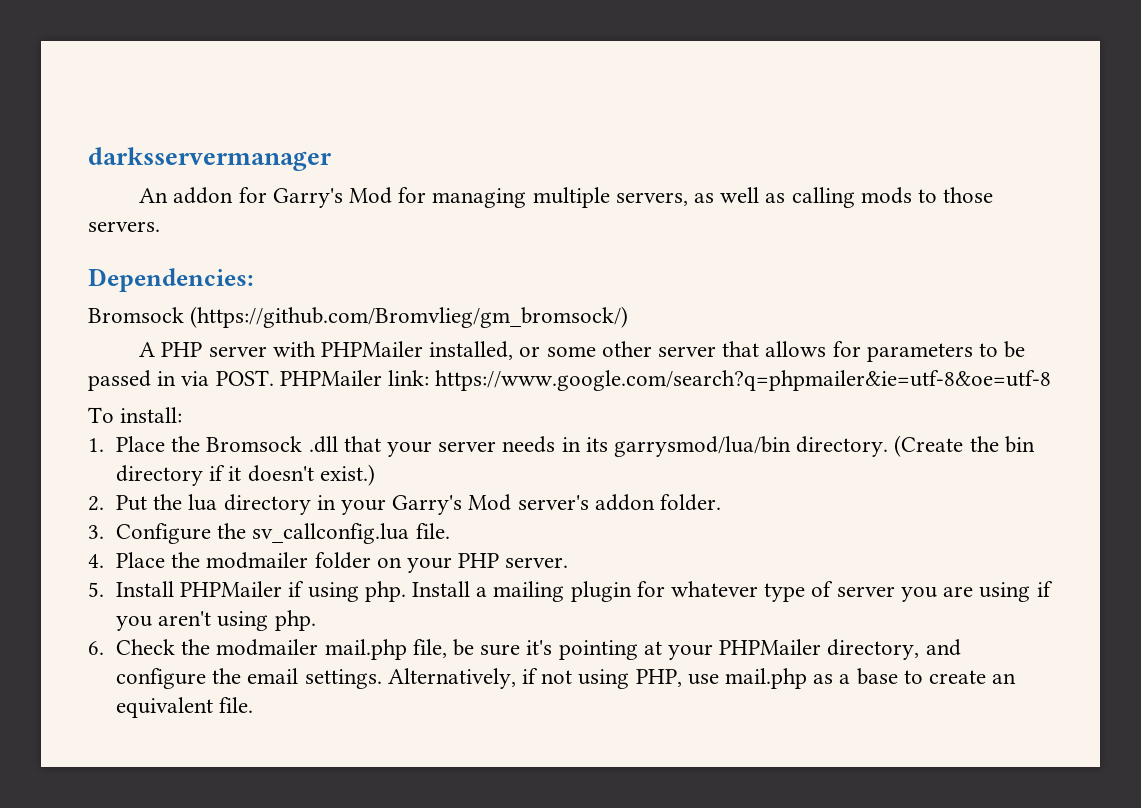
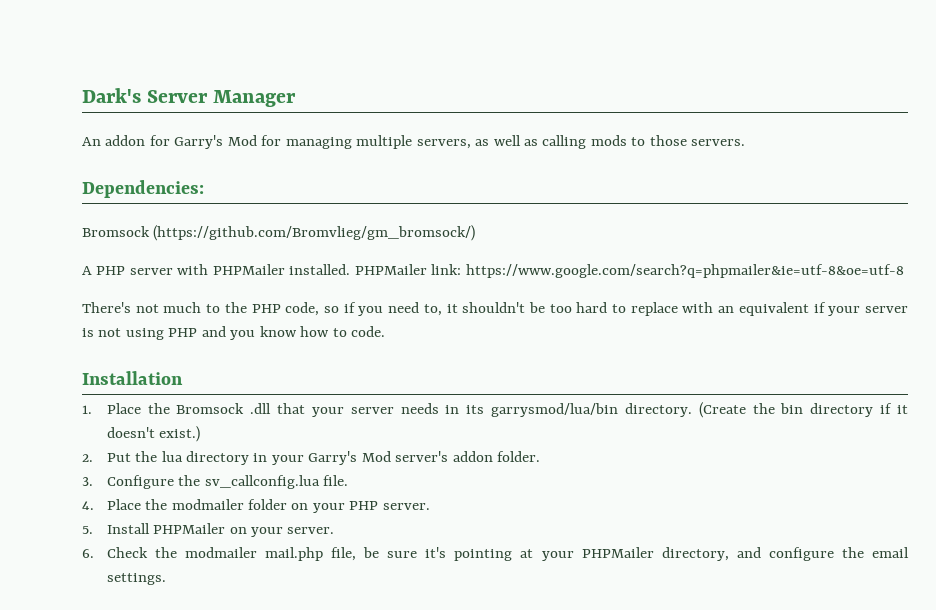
- darksservermanager
+ Dark's Server Manager
- A PHP server with PHPMailer installed, or some other server that allows for parameters to be passed in via POST. PHPMailer link: https://www.google.com/search?q=phpmailer&ie=utf-8&oe=utf-8
- To install:
+ A PHP server with PHPMailer installed. PHPMailer link: https://www.google.com/search?q=phpmailer&ie=utf-8&oe=utf-8
+ There's not much to the PHP code, so if you need to, it shouldn't be too hard to replace with an equivalent if your server is not using PHP and you know how to code.
+ Installation
- 5. Install PHPMailer if using php. Install a mailing plugin for whatever type of server you are using if you aren't using php.
+ 5. Install PHPMailer on your server.
- Alternatively, if not using PHP, use mail.php as a base to create an equivalent file.

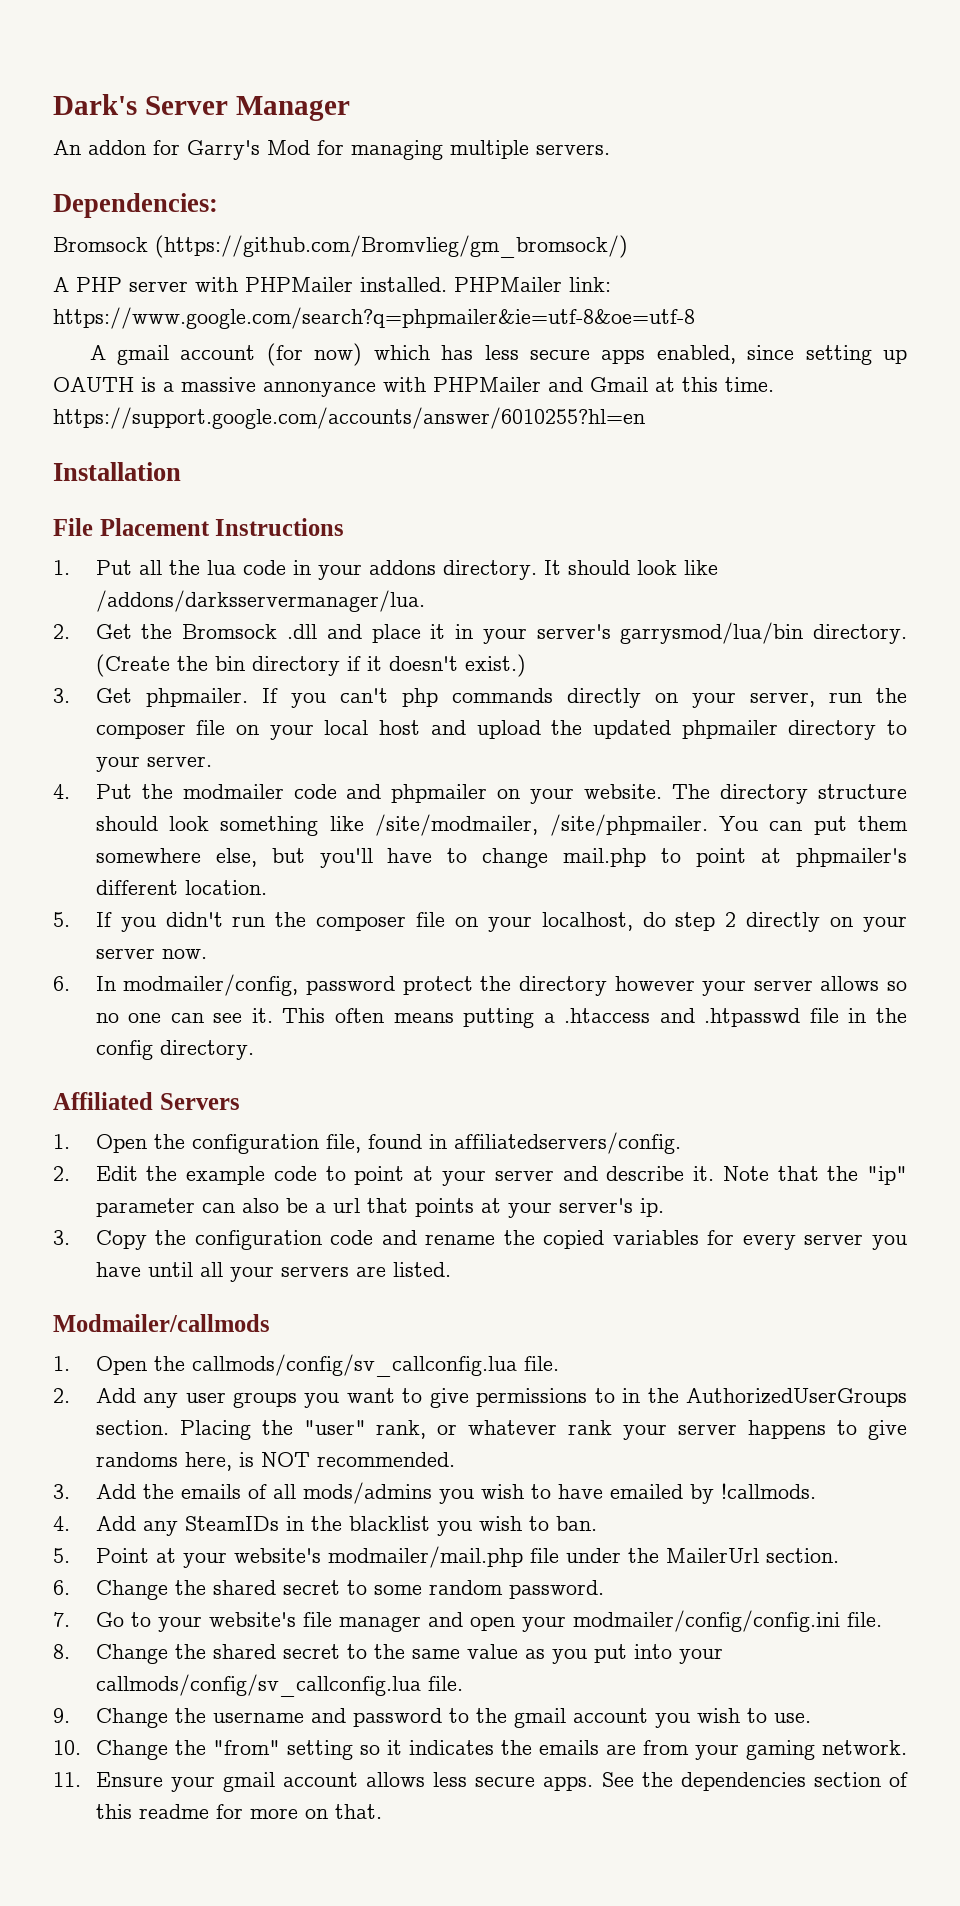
- An addon for Garry's Mod for managing multiple servers, as well as calling mods to those servers.
+ An addon for Garry's Mod for managing multiple servers.
- There's not much to the PHP code, so if you need to, it shouldn't be too hard to replace with an equivalent if your server is not using PHP and you know how to code.
+ A gmail account (for now) which has less secure apps enabled, since setting up OAUTH is a massive annonyance with PHPMailer and Gmail at this time. https://support.google.com/accounts/answer/6010255?hl=en
  Installation
- 1. Place the Bromsock .dll that your server needs in its garrysmod/lua/bin directory.
+ File Placement Instructions
+ 1. Put all the lua code in your addons directory. It should look like /addons/darksservermanager/lua.
+ 2. Get the Bromsock .dll and place it in your server's garrysmod/lua/bin directory.
- 2. Put the lua directory in your Garry's Mod server's addon folder.
- 3. Configure the sv_callconfig.lua file.
- 4. Place the modmailer folder on your PHP server.
- 5. Install PHPMailer on your server.
- 6. Check the modmailer mail.php file, be sure it's pointing at your PHPMailer directory, and configure the email settings.
+ 3. Get phpmailer. If you can't php commands directly on your server, run the composer file on your local host and upload the updated phpmailer directory to your server.
+ 4. Put the modmailer code and phpmailer on your website. The directory structure should look something like /site/modmailer, /site/phpmailer. You can put them somewhere else, but you'll have to change mail.php to point at phpmailer's different location.
+ 5. If you didn't run the composer file on your localhost, do step 2 directly on your server now.
+ 6. In modmailer/config, password protect the directory however your server allows so no one can see it. This often means putting a .htaccess and .htpasswd file in the config directory.
+ Affiliated Servers
+ 1. Open the configuration file, found in affiliatedservers/config.
+ 2. Edit the example code to point at your server and describe it. Note that the "ip" parameter can also be a url that points at your server's ip.
+ 3. Copy the configuration code and rename the copied variables for every server you have until all your servers are listed.
+ Modmailer/callmods
+ 1. Open the callmods/config/sv_callconfig.lua file.
+ 2. Add any user groups you want to give permissions to in the AuthorizedUserGroups section. Placing the "user" rank, or whatever rank your server happens to give randoms here, is NOT recommended.
+ 3. Add the emails of all mods/admins you wish to have emailed by !callmods.
+ 4. Add any SteamIDs in the blacklist you wish to ban.
+ 5. Point at your website's modmailer/mail.php file under the MailerUrl section.
+ 6. Change the shared secret to some random password.
+ 7. Go to your website's file manager and open your modmailer/config/config.ini file.
+ 8. Change the shared secret to the same value as you put into your callmods/config/sv_callconfig.lua file.
+ 9. Change the username and password to the gmail account you wish to use.
+ 10. Change the "from" setting so it indicates the emails are from your gaming network.
+ 11. Ensure your gmail account allows less secure apps. See the dependencies section of this readme for more on that.

